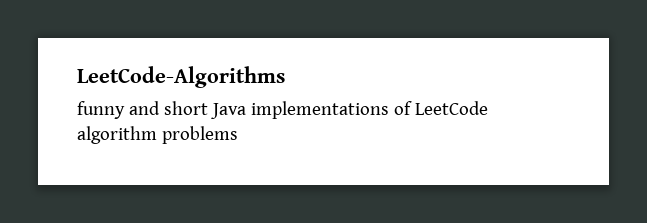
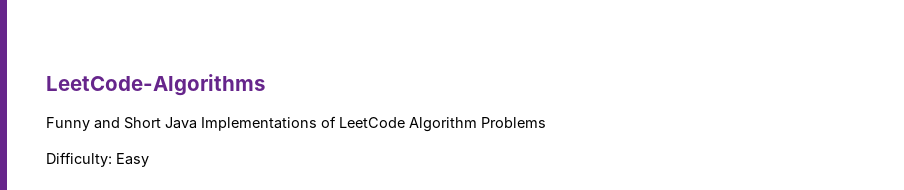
- funny and short Java implementations of LeetCode algorithm problems
+ Funny and Short Java Implementations of LeetCode Algorithm Problems
+ Difficulty: Easy

